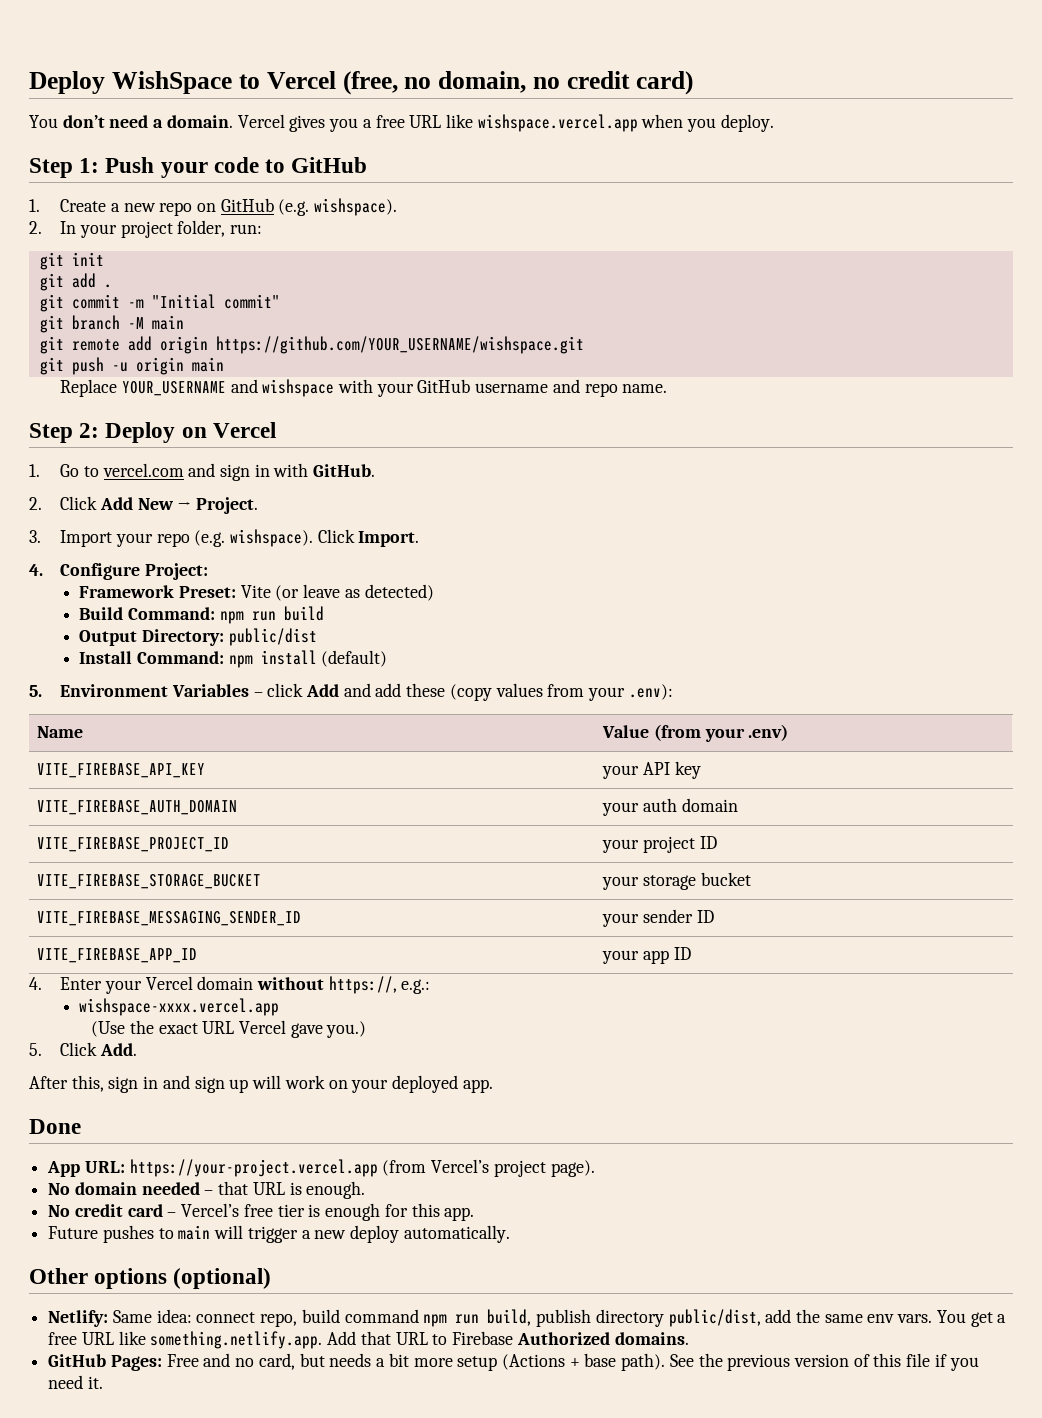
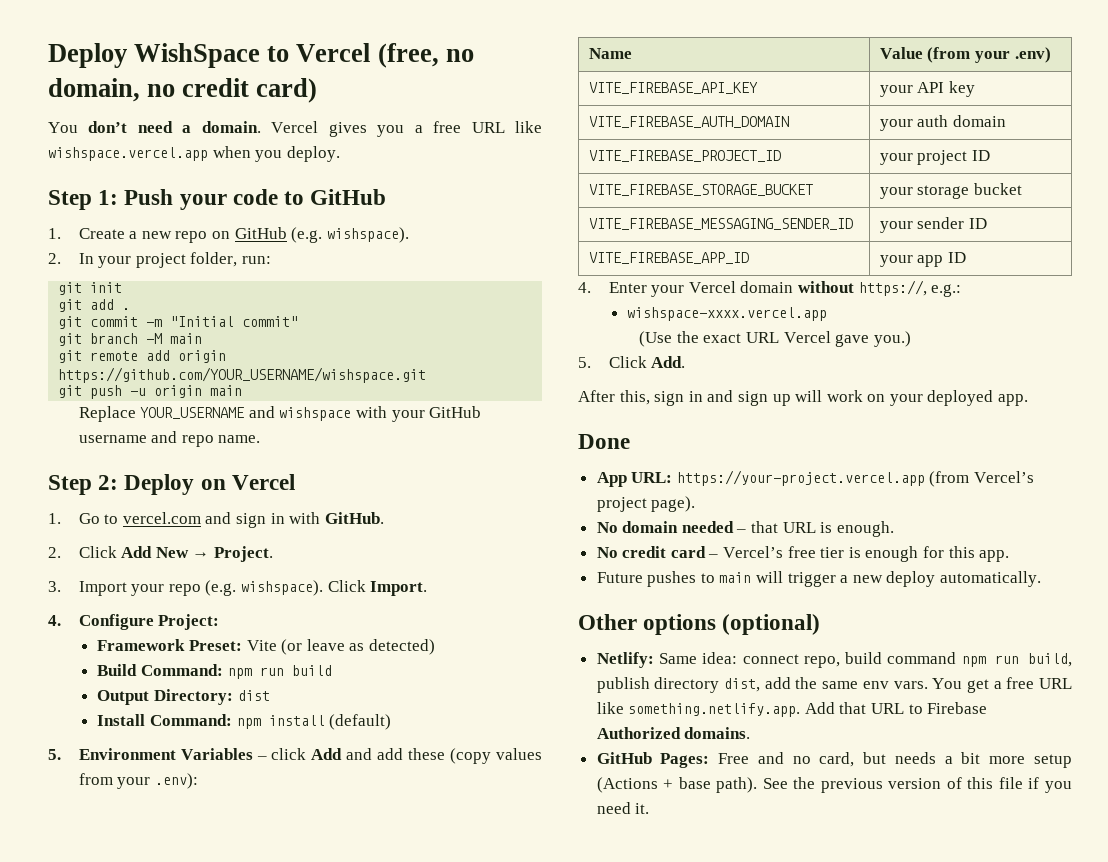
- Output Directory: public/dist
+ Output Directory: dist
- Netlify: Same idea: connect repo, build command npm run build, publish directory public/dist, add the same env vars.
+ Netlify: Same idea: connect repo, build command npm run build, publish directory dist, add the same env vars.

